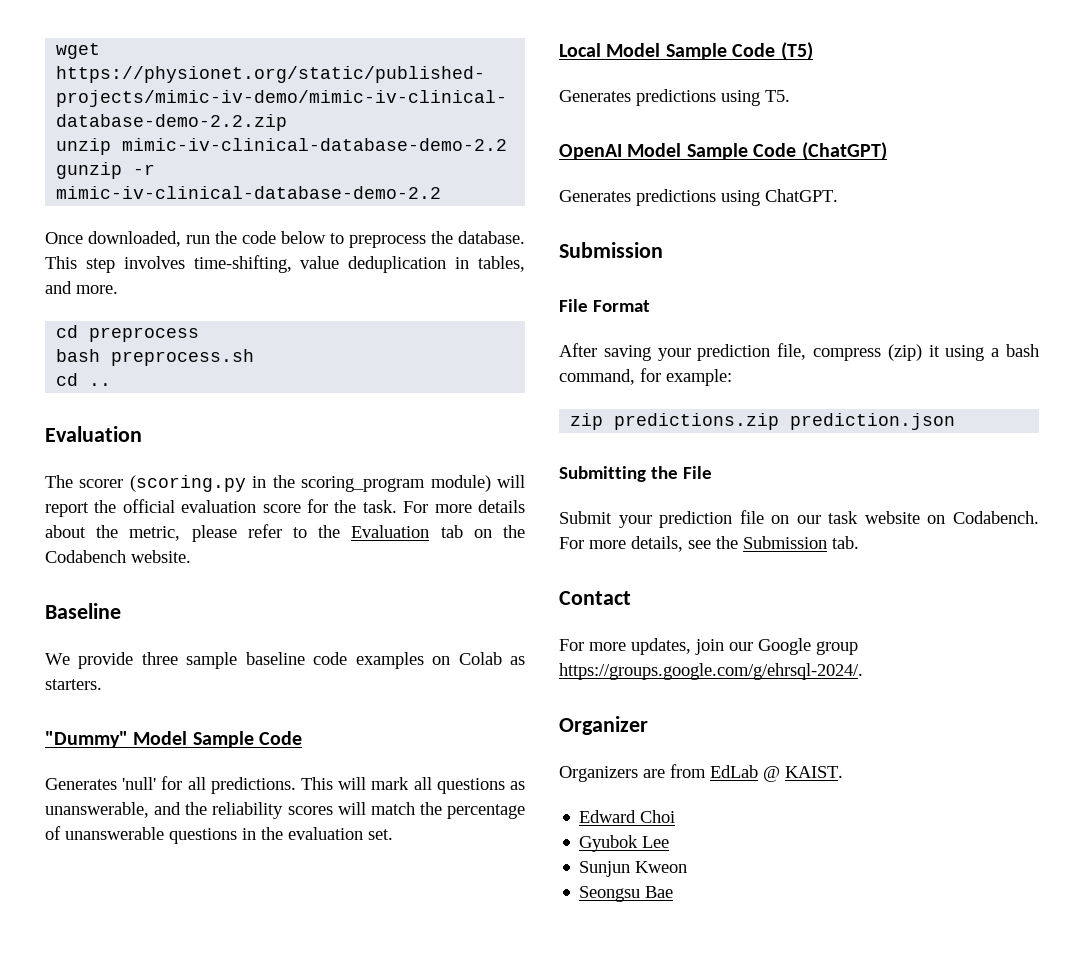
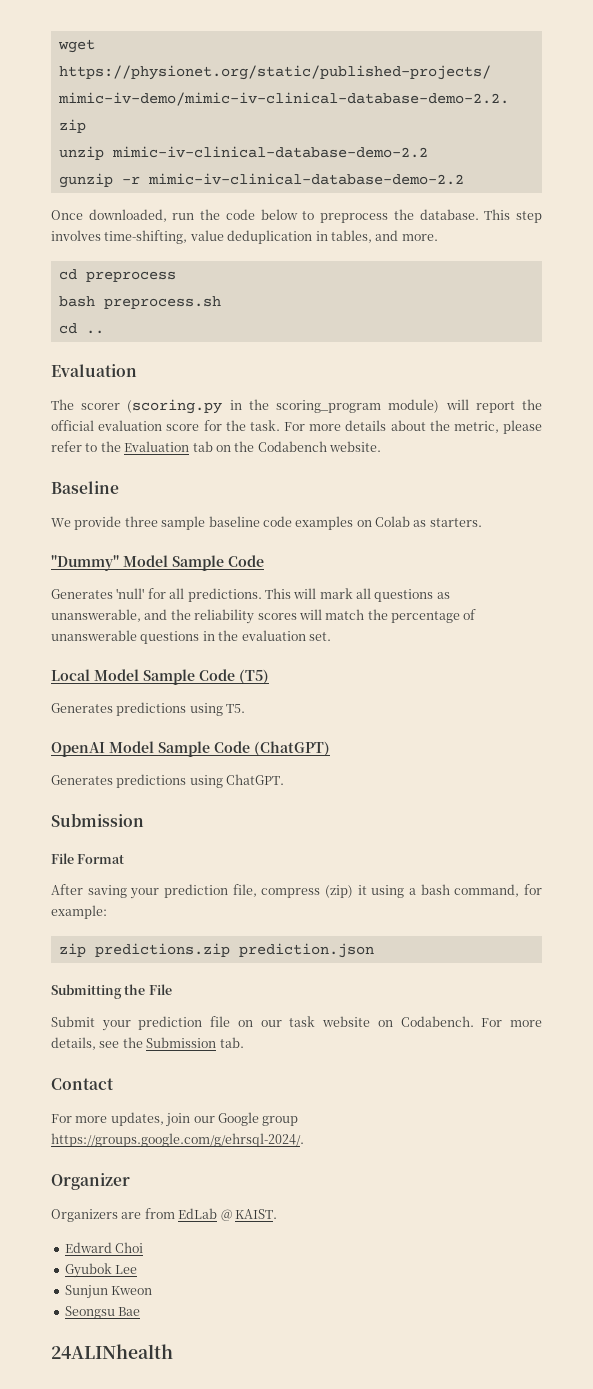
+ 24ALINhealth

